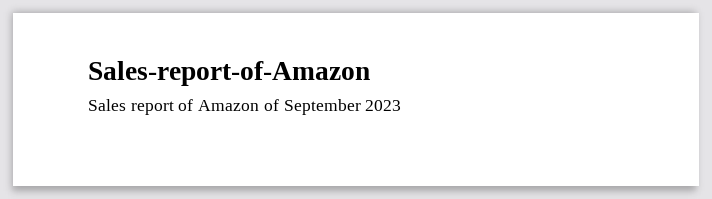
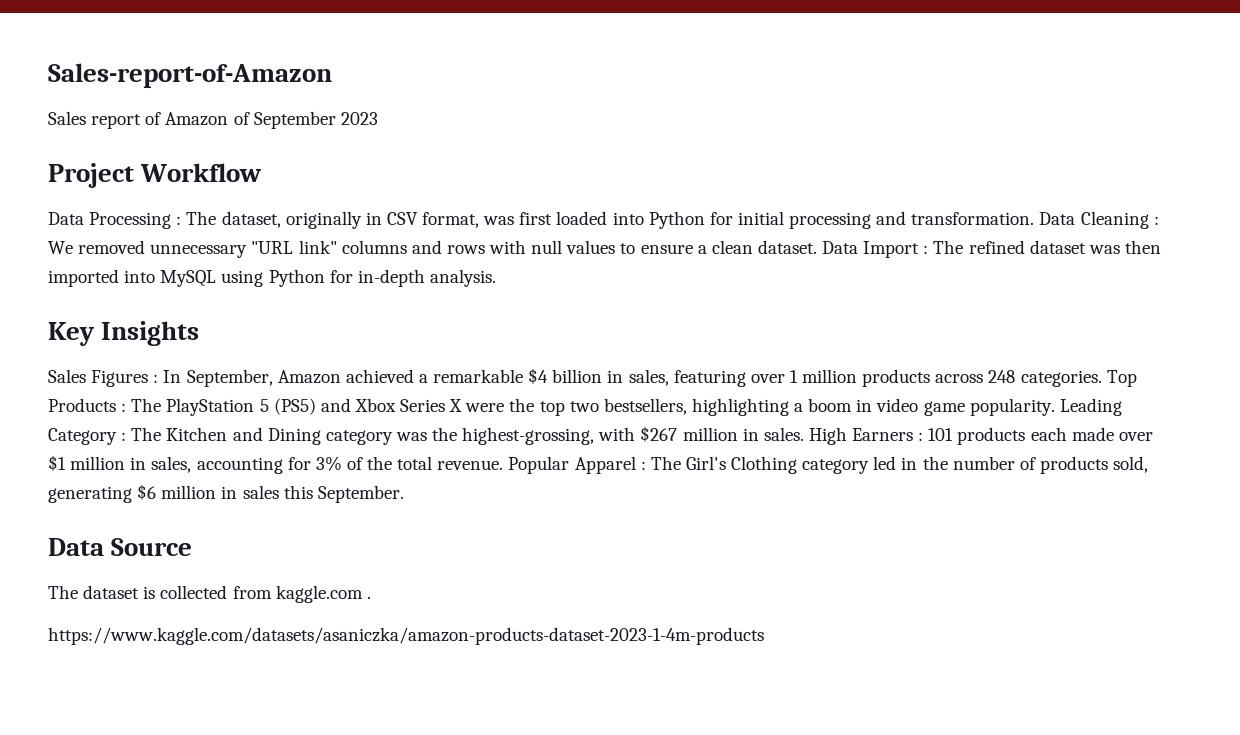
+ Project Workflow
+ Data Processing : The dataset, originally in CSV format, was first loaded into Python for initial processing and transformation. Data Cleaning : We removed unnecessary "URL link" columns and rows with null values to ensure a clean dataset. Data Import : The refined dataset was then imported into MySQL using Python for in-depth analysis.
+ Key Insights
+ Sales Figures : In September, Amazon achieved a remarkable $4 billion in sales, featuring over 1 million products across 248 categories. Top Products : The PlayStation 5 (PS5) and Xbox Series X were the top two bestsellers, highlighting a boom in video game popularity. Leading Category : The Kitchen and Dining category was the highest-grossing, with $267 million in sales. High Earners : 101 products each made over $1 million in sales, accounting for 3% of the total revenue. Popular Apparel : The Girl's Clothing category led in the number of products sold, generating $6 million in sales this September.
+ Data Source
+ The dataset is collected from kaggle.com .
+ https://www.kaggle.com/datasets/asaniczka/amazon-products-dataset-2023-1-4m-products

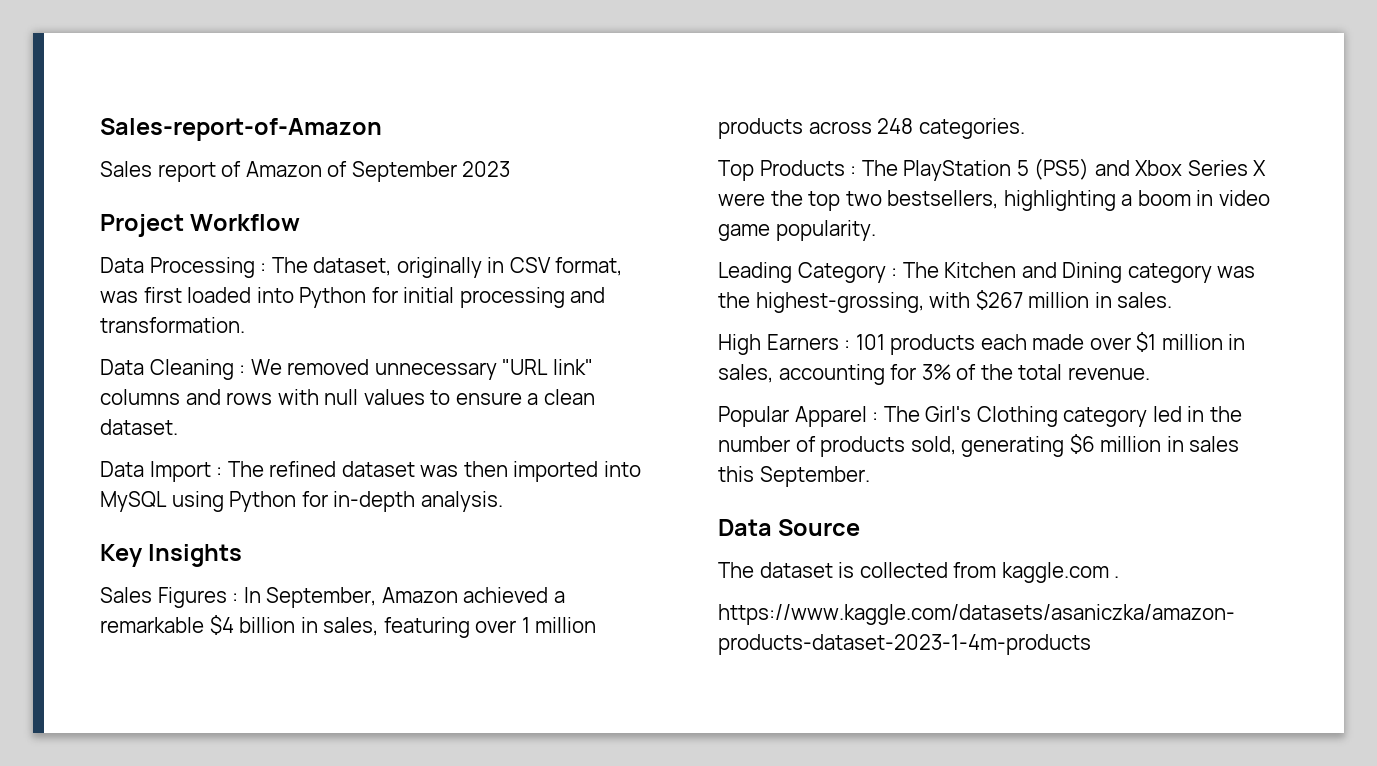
- Data Processing : The dataset, originally in CSV format, was first loaded into Python for initial processing and transformation. Data Cleaning : We removed unnecessary "URL link" columns and rows with null values to ensure a clean dataset. Data Import : The refined dataset was then imported into MySQL using Python for in-depth analysis.
+ Data Processing : The dataset, originally in CSV format, was first loaded into Python for initial processing and transformation.
+ Data Cleaning : We removed unnecessary "URL link" columns and rows with null values to ensure a clean dataset.
+ Data Import : The refined dataset was then imported into MySQL using Python for in-depth analysis.
- In September, Amazon achieved a remarkable $4 billion in sales, featuring over 1 million products across 248 categories. Top Products :
+ In September, Amazon achieved a remarkable $4 billion in sales, featuring over 1 million products across 248 categories.
+ Top Products :
- The PlayStation 5 (PS5) and Xbox Series X were the top two bestsellers, highlighting a boom in video game popularity. Leading Category :
+ The PlayStation 5 (PS5) and Xbox Series X were the top two bestsellers, highlighting a boom in video game popularity.
+ Leading Category :
- The Kitchen and Dining category was the highest-grossing, with $267 million in sales. High Earners :
+ The Kitchen and Dining category was the highest-grossing, with $267 million in sales.
+ High Earners :
- 101 products each made over $1 million in sales, accounting for 3% of the total revenue. Popular Apparel :
+ 101 products each made over $1 million in sales, accounting for 3% of the total revenue.
+ Popular Apparel :

